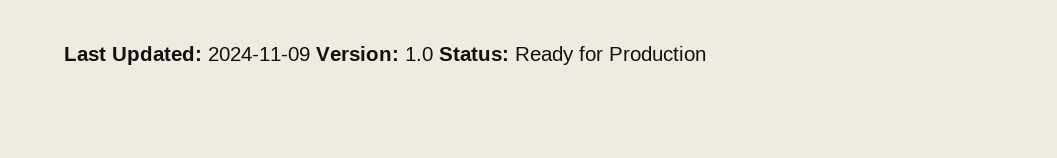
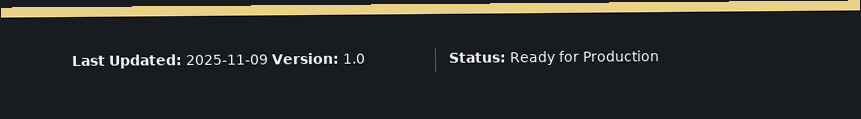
- Last Updated: 2024-11-09 Version: 1.0 Status: Ready for Production
+ Last Updated: 2025-11-09 Version: 1.0 Status: Ready for Production

